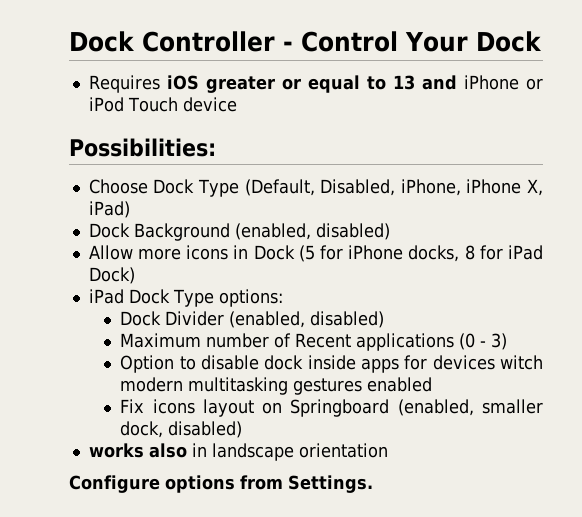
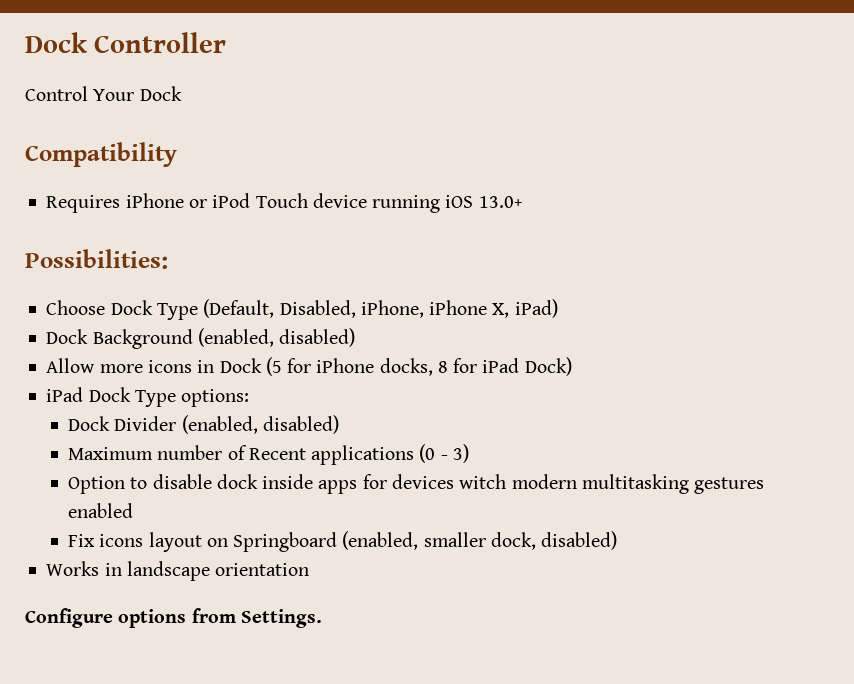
- Dock Controller - Control Your Dock
+ Dock Controller
+ Control Your Dock
+ Compatibility
- Requires iOS greater or equal to 13 and iPhone or iPod Touch device
+ Requires iPhone or iPod Touch device running iOS 13.0+
- works also in landscape orientation
+ Works in landscape orientation

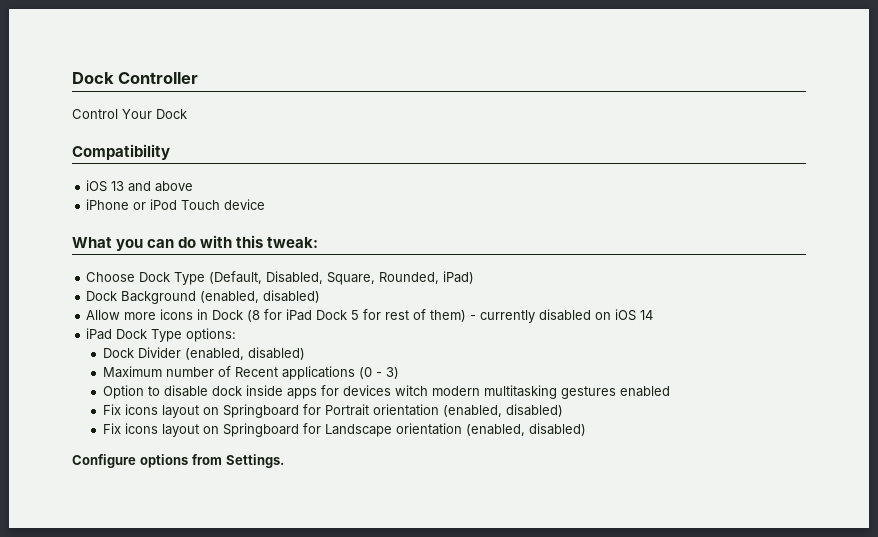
- Requires iPhone or iPod Touch device running iOS 13.0+
- Possibilities:
+ iOS 13 and above
+ iPhone or iPod Touch device
+ What you can do with this tweak:
- Choose Dock Type (Default, Disabled, iPhone, iPhone X, iPad)
+ Choose Dock Type (Default, Disabled, Square, Rounded, iPad)
- Allow more icons in Dock (5 for iPhone docks, 8 for iPad Dock)
+ Allow more icons in Dock (8 for iPad Dock 5 for rest of them) - currently disabled on iOS 14
- Fix icons layout on Springboard (enabled, smaller dock, disabled)
- Works in landscape orientation
+ Fix icons layout on Springboard for Portrait orientation (enabled, disabled)
+ Fix icons layout on Springboard for Landscape orientation (enabled, disabled)

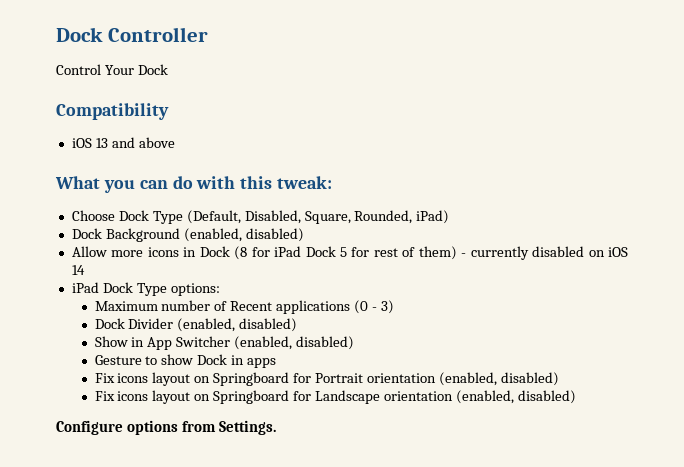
- iPhone or iPod Touch device
- Dock Divider (enabled, disabled)
- Option to disable dock inside apps for devices witch modern multitasking gestures enabled
+ Dock Divider (enabled, disabled)
+ Show in App Switcher (enabled, disabled)
+ Gesture to show Dock in apps

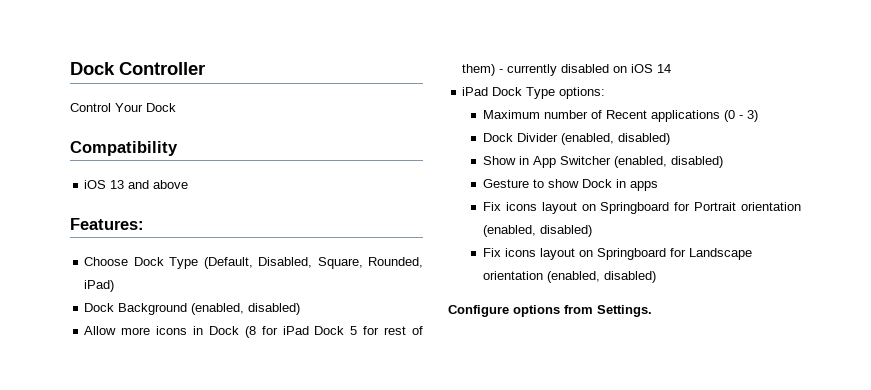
- What you can do with this tweak:
+ Features:

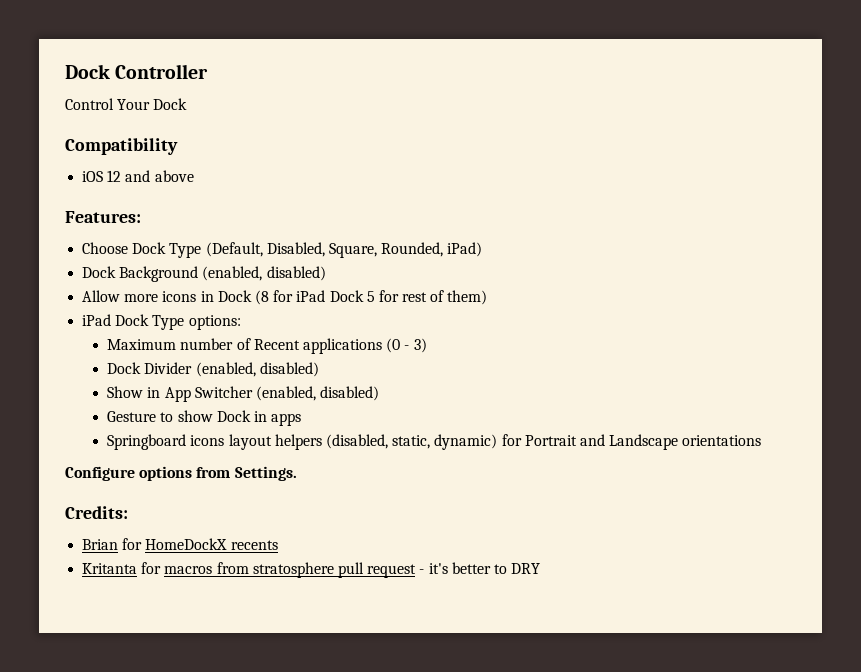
- iOS 13 and above
+ iOS 12 and above
- Allow more icons in Dock (8 for iPad Dock 5 for rest of them) - currently disabled on iOS 14
+ Allow more icons in Dock (8 for iPad Dock 5 for rest of them)
- Fix icons layout on Springboard for Portrait orientation (enabled, disabled)
- Fix icons layout on Springboard for Landscape orientation (enabled, disabled)
+ Springboard icons layout helpers (disabled, static, dynamic) for Portrait and Landscape orientations
  Configure options from Settings.
+ Credits:
+ Brian for HomeDockX recents
+ Kritanta for macros from stratosphere pull request - it's better to DRY

